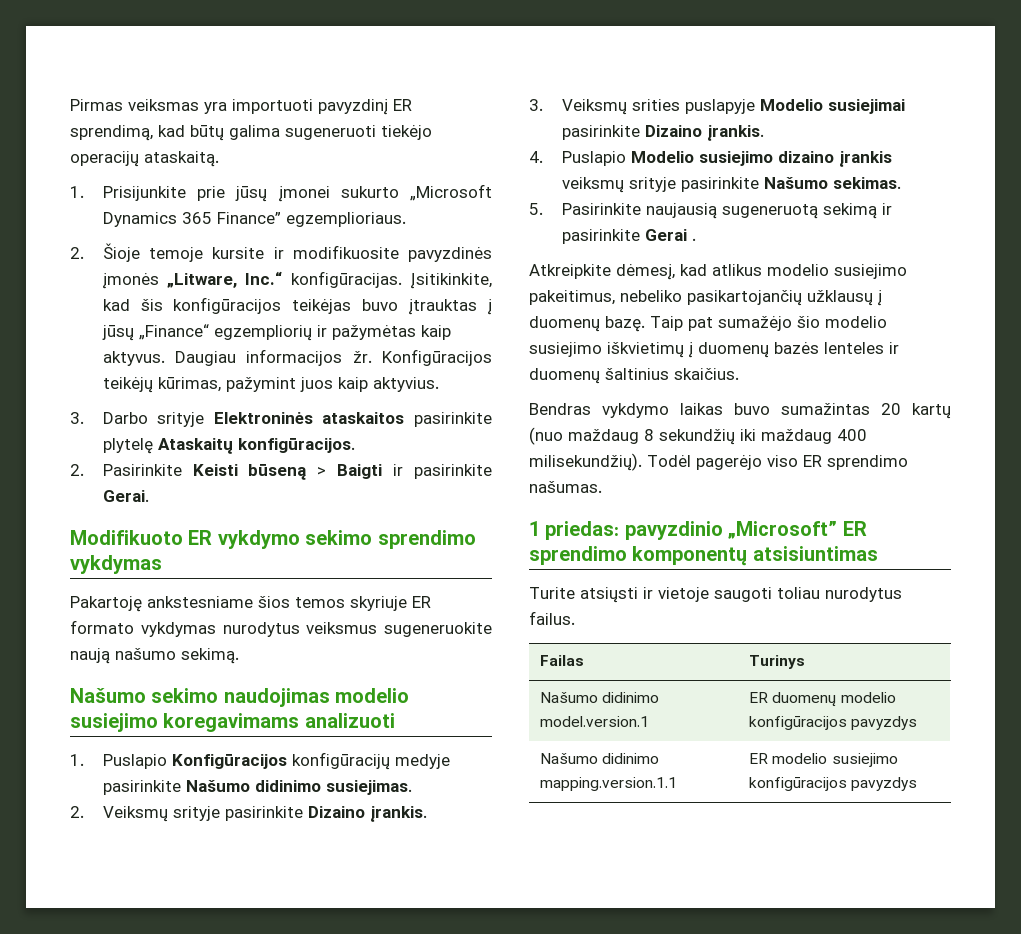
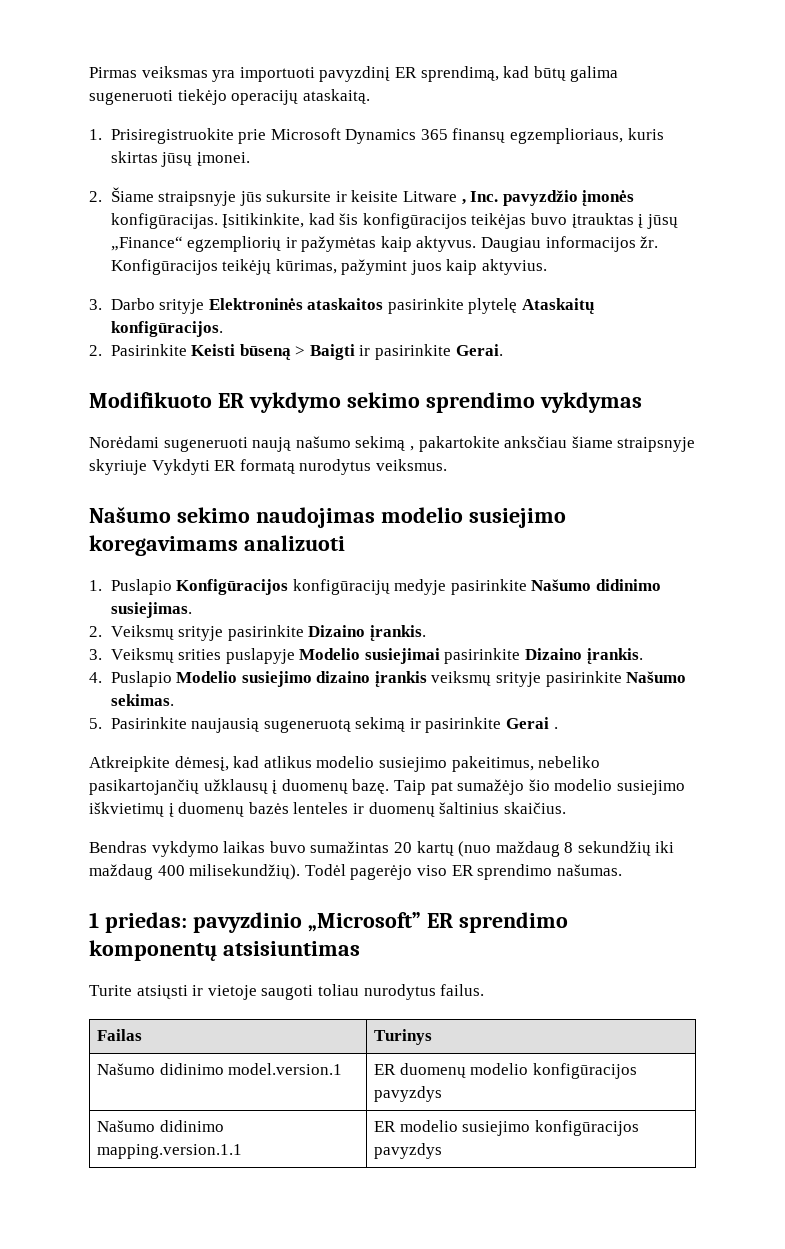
- 1. Prisijunkite prie jūsų įmonei sukurto „Microsoft Dynamics 365 Finance” egzemplioriaus.
- 2. Šioje temoje kursite ir modifikuosite pavyzdinės įmonės „Litware, Inc.“ konfigūracijas.
+ 1. Prisiregistruokite prie Microsoft Dynamics 365 finansų egzemplioriaus, kuris skirtas jūsų įmonei.
+ 2. Šiame straipsnyje jūs sukursite ir keisite Litware , Inc. pavyzdžio įmonės konfigūracijas.
- Pakartoję ankstesniame šios temos skyriuje ER formato vykdymas nurodytus veiksmus sugeneruokite naują našumo sekimą.
+ Norėdami sugeneruoti naują našumo sekimą , pakartokite anksčiau šiame straipsnyje skyriuje Vykdyti ER formatą nurodytus veiksmus.

